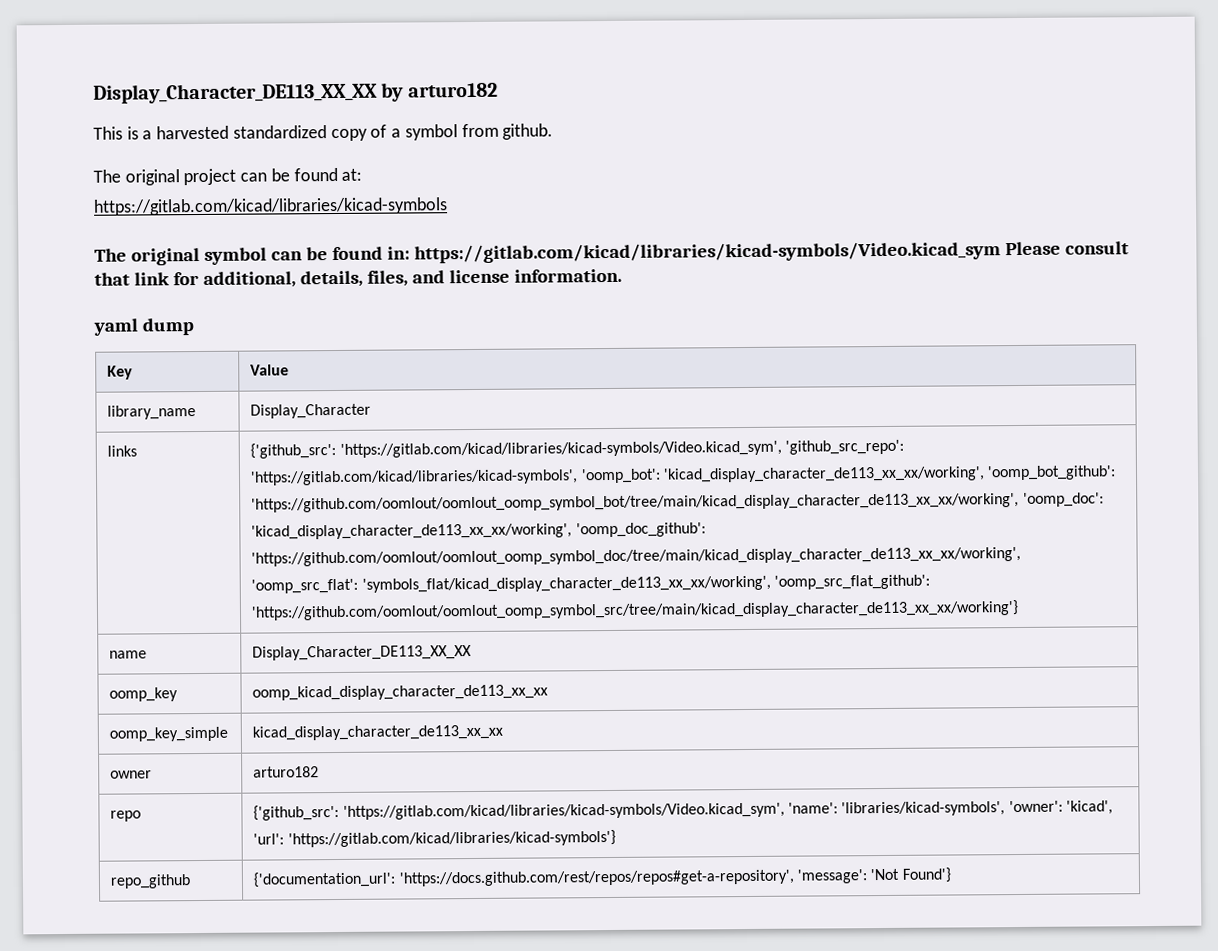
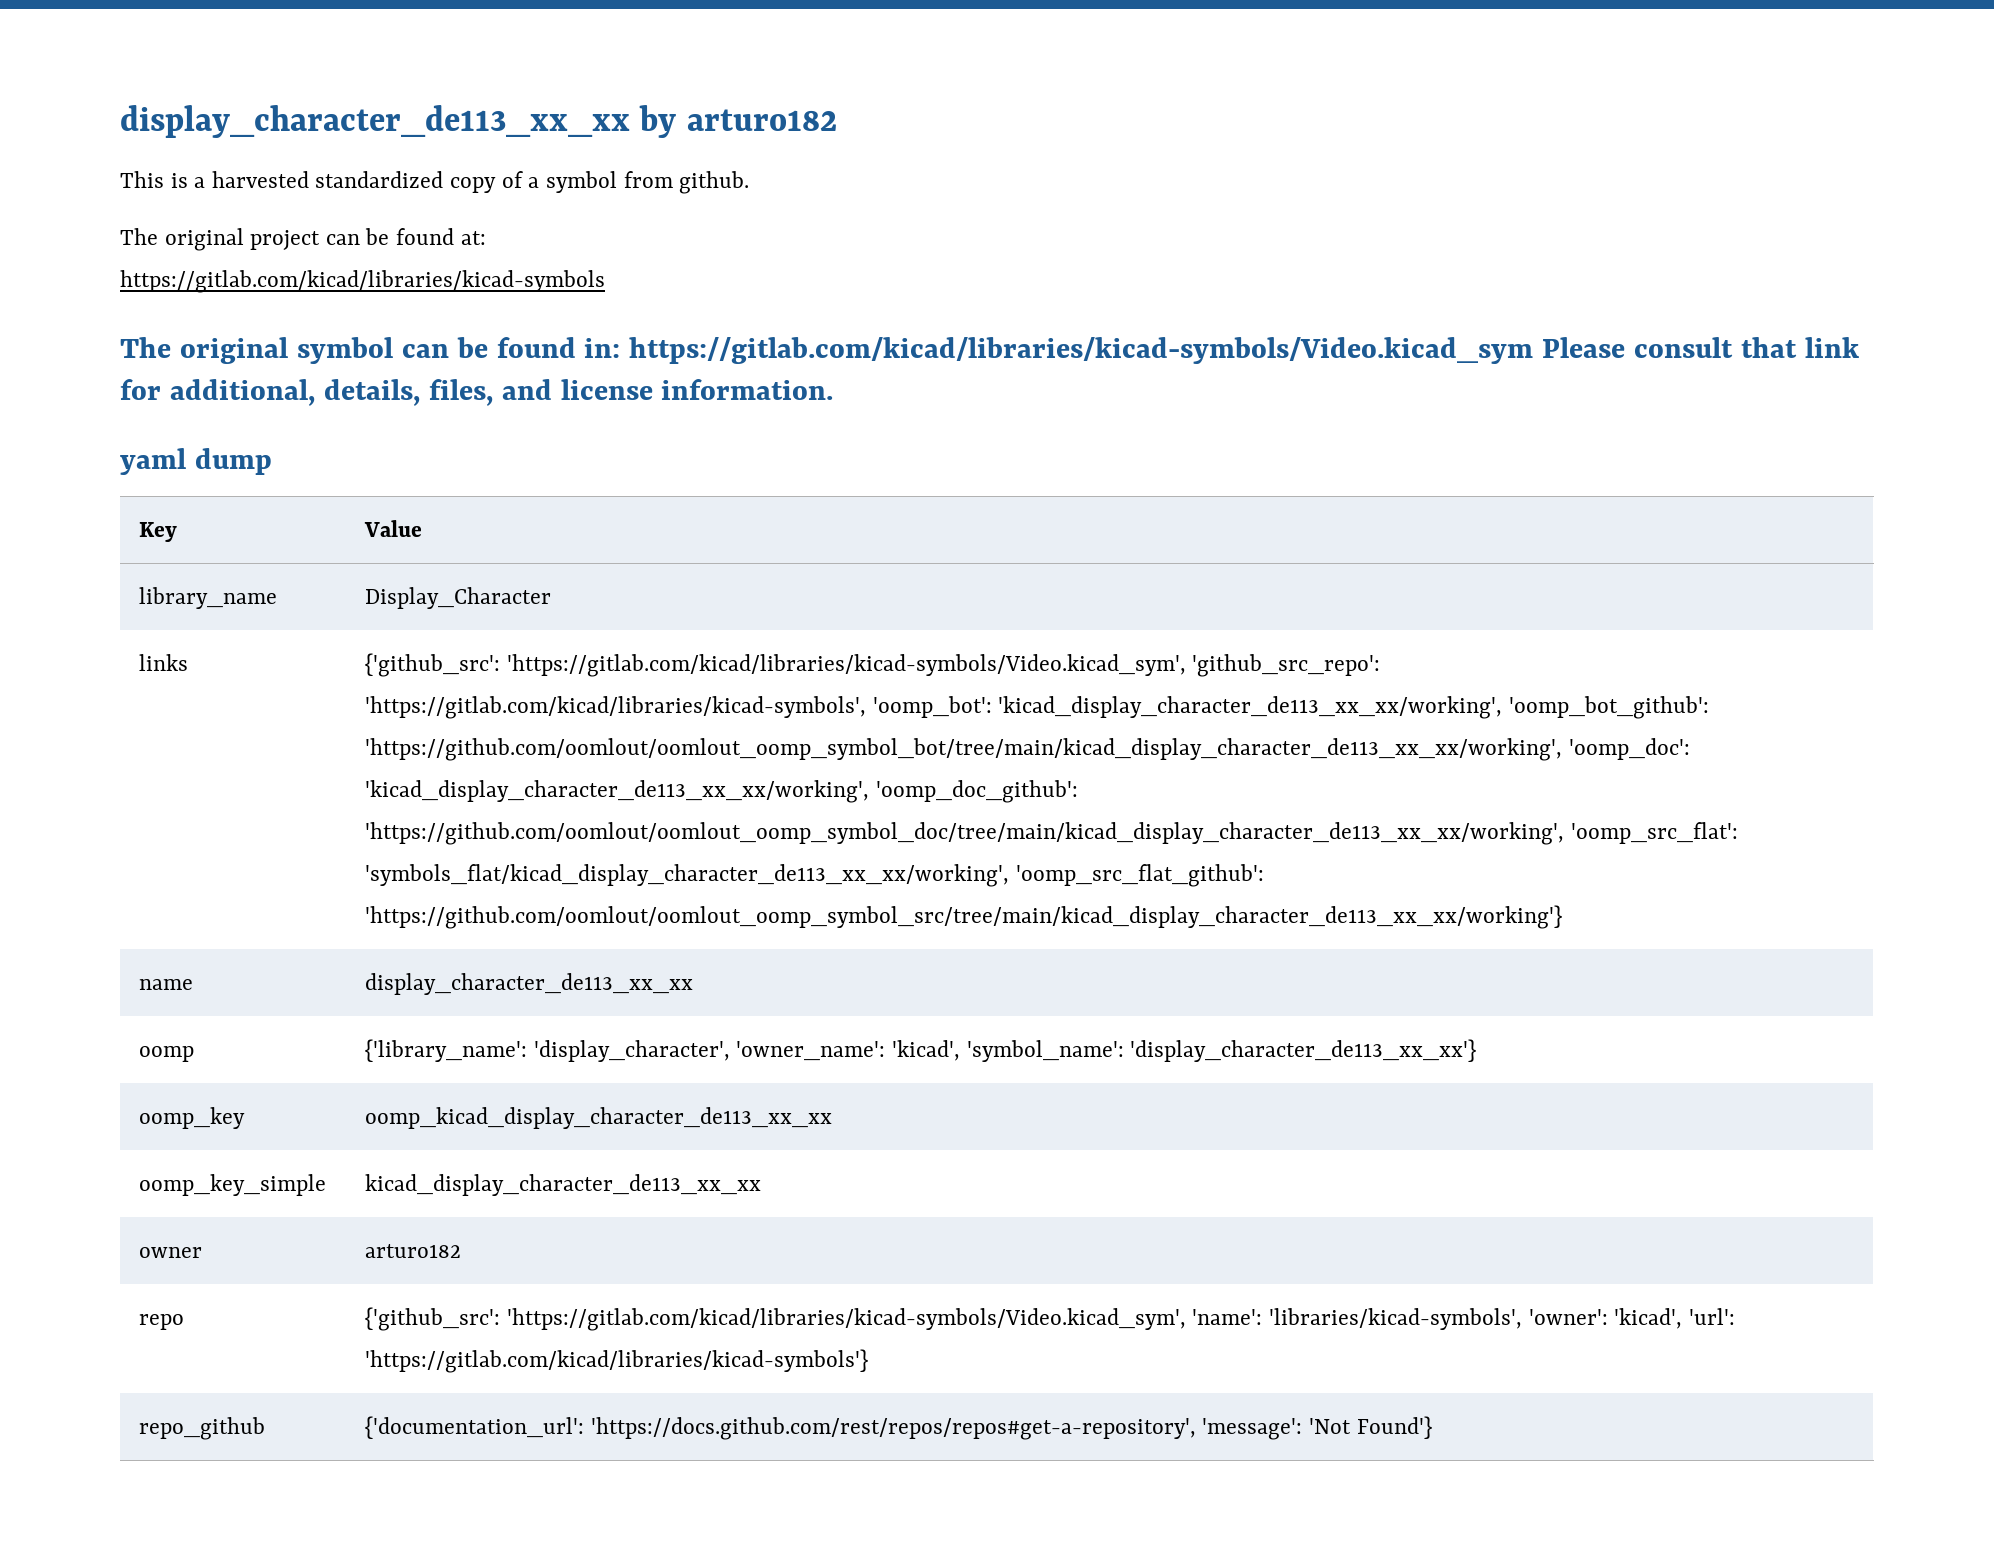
- Display_Character_DE113_XX_XX by arturo182
+ display_character_de113_xx_xx by arturo182
- name | Display_Character_DE113_XX_XX
+ name | display_character_de113_xx_xx
+ oomp | {'library_name': 'display_character', 'owner_name': 'kicad', 'symbol_name': 'display_character_de113_xx_xx'}

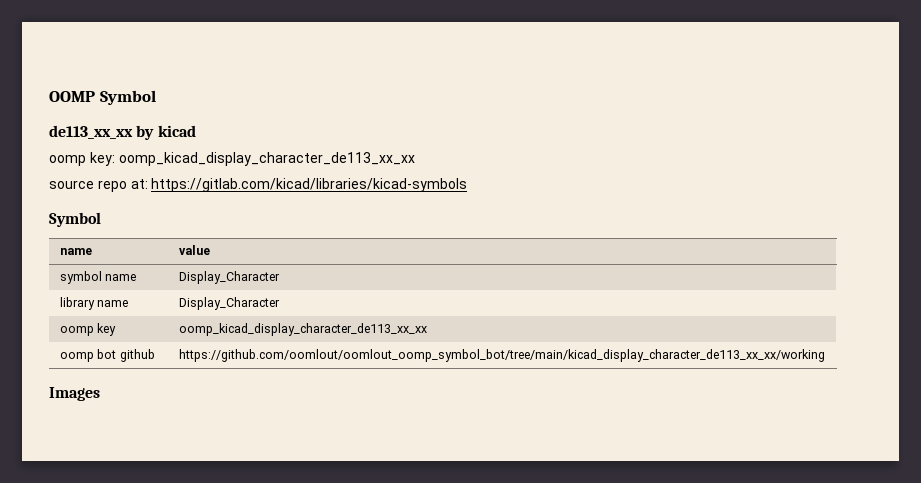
- display_character_de113_xx_xx by arturo182
- This is a harvested standardized copy of a symbol from github.
- The original project can be found at:
- https://gitlab.com/kicad/libraries/kicad-symbols
- The original symbol can be found in: https://gitlab.com/kicad/libraries/kicad-symbols/Video.kicad_sym Please consult that link for additional, details, files, and license information.
- yaml dump
- Key | Value
- library_name | Display_Character
- links | {'github_src': 'https://gitlab.com/kicad/libraries/kicad-symbols/Video.kicad_sym', 'github_src_repo': 'https://gitlab.com/kicad/libraries/kicad-symbols', 'oomp_bot': 'kicad_display_character_de113_xx_xx/working', 'oomp_bot_github': 'https://github.com/oomlout/oomlout_oomp_symbol_bot/tree/main/kicad_display_character_de113_xx_xx/working', 'oomp_doc': 'kicad_display_character_de113_xx_xx/working', 'oomp_doc_github': 'https://github.com/oomlout/oomlout_oomp_symbol_doc/tree/main/kicad_display_character_de113_xx_xx/working', 'oomp_src_flat': 'symbols_flat/kicad_display_character_de113_xx_xx/working', 'oomp_src_flat_github': 'https://github.com/oomlout/oomlout_oomp_symbol_src/tree/main/kicad_display_character_de113_xx_xx/working'}
- name | display_character_de113_xx_xx
- oomp | {'library_name': 'display_character', 'owner_name': 'kicad', 'symbol_name': 'display_character_de113_xx_xx'}
- oomp_key | oomp_kicad_display_character_de113_xx_xx
- oomp_key_simple | kicad_display_character_de113_xx_xx
- owner | arturo182
- repo | {'github_src': 'https://gitlab.com/kicad/libraries/kicad-symbols/Video.kicad_sym', 'name': 'libraries/kicad-symbols', 'owner': 'kicad', 'url': 'https://gitlab.com/kicad/libraries/kicad-symbols'}
- repo_github | {'documentation_url': 'https://docs.github.com/rest/repos/repos#get-a-repository', 'message': 'Not Found'}
+ OOMP Symbol
+ de113_xx_xx by kicad
+ oomp key: oomp_kicad_display_character_de113_xx_xx
+ source repo at: https://gitlab.com/kicad/libraries/kicad-symbols
+ Symbol
+ name | value
+ symbol name | Display_Character
+ library name | Display_Character
+ oomp key | oomp_kicad_display_character_de113_xx_xx
+ oomp bot github | https://github.com/oomlout/oomlout_oomp_symbol_bot/tree/main/kicad_display_character_de113_xx_xx/working
+ Images

